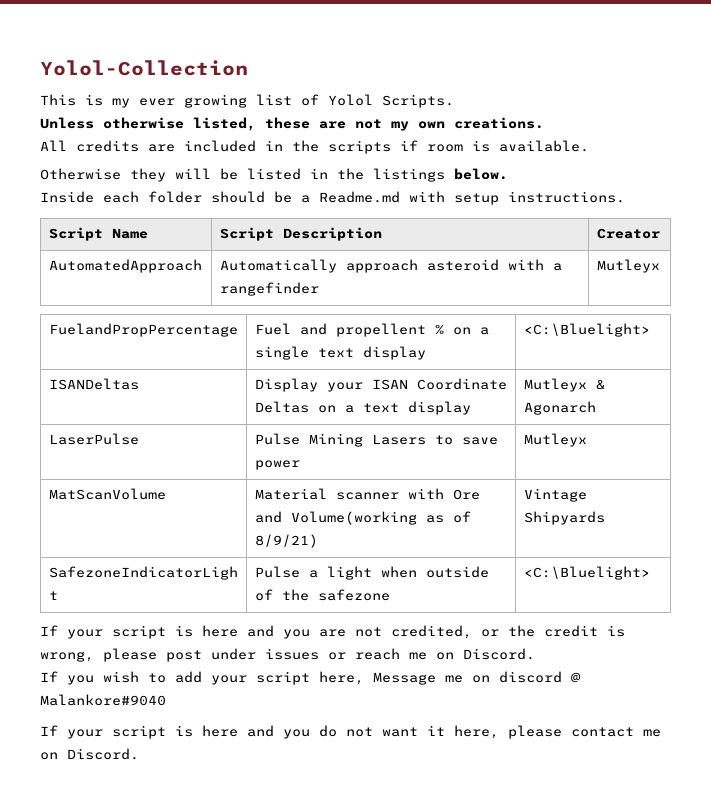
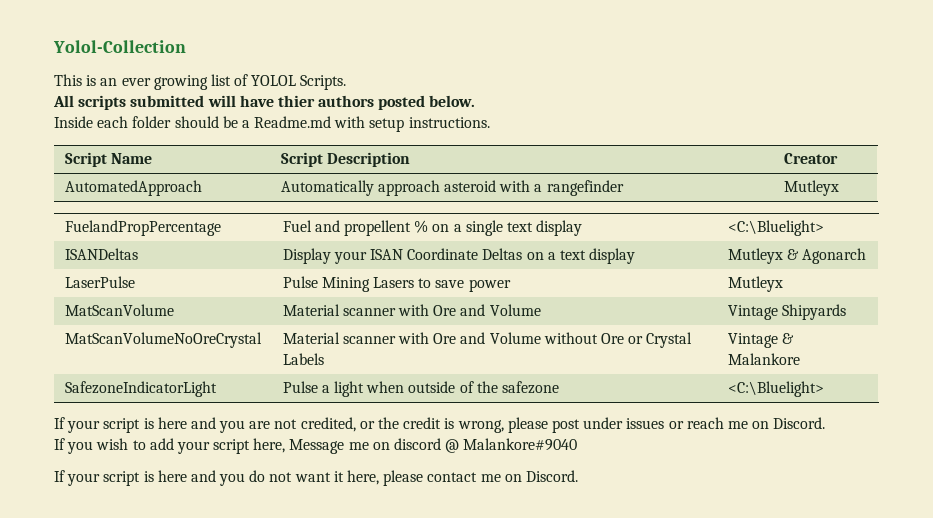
- This is my ever growing list of Yolol Scripts.
+ This is an ever growing list of YOLOL Scripts.
- Unless otherwise listed, these are not my own creations.
- All credits are included in the scripts if room is available.
- Otherwise they will be listed in the listings below.
+ All scripts submitted will have thier authors posted below.
- MatScanVolume | Material scanner with Ore and Volume(working as of 8/9/21) | Vintage Shipyards
+ MatScanVolume | Material scanner with Ore and Volume | Vintage Shipyards
+ MatScanVolumeNoOreCrystal | Material scanner with Ore and Volume without Ore or Crystal Labels | Vintage & Malankore

